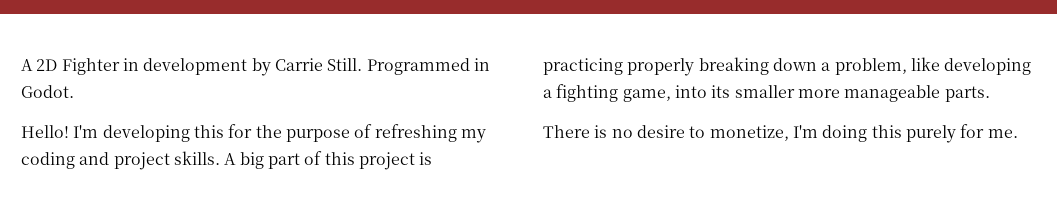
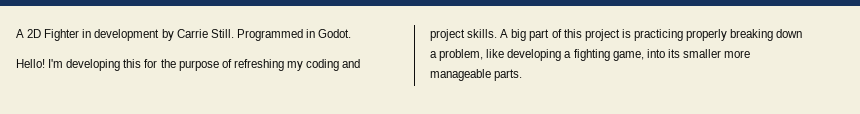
- There is no desire to monetize, I'm doing this purely for me.

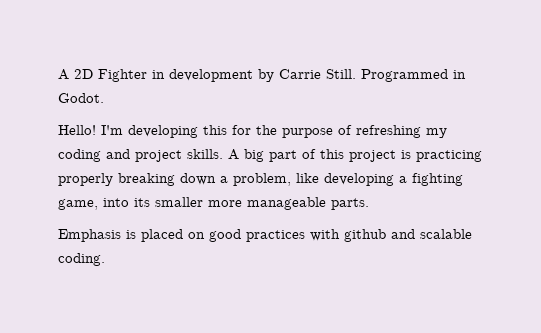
+ Emphasis is placed on good practices with github and scalable coding.

